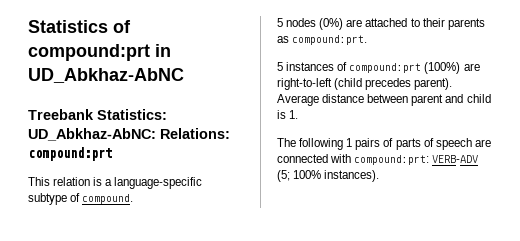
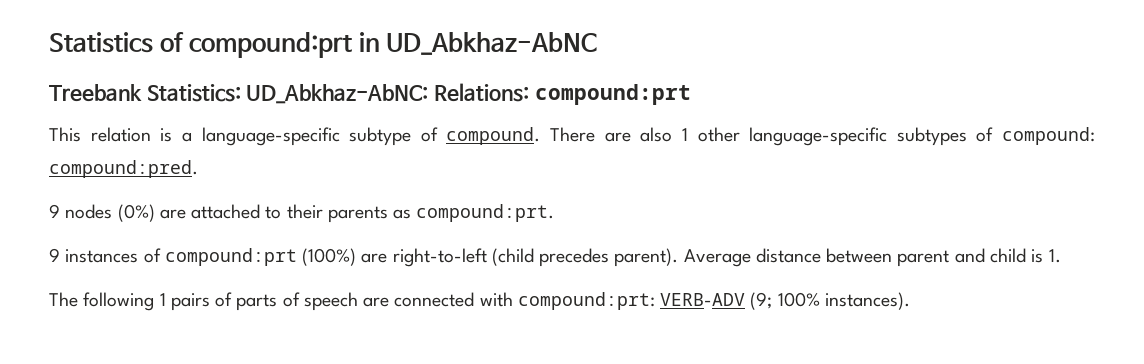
- This relation is a language-specific subtype of compound.
- 5 nodes (0%) are attached to their parents as compound:prt.
+ This relation is a language-specific subtype of compound. There are also 1 other language-specific subtypes of compound: compound:pred.
+ 9 nodes (0%) are attached to their parents as compound:prt.
- 5 instances of compound:prt (100%) are right-to-left (child precedes parent).
+ 9 instances of compound:prt (100%) are right-to-left (child precedes parent).
- The following 1 pairs of parts of speech are connected with compound:prt: VERB-ADV (5; 100% instances).
+ The following 1 pairs of parts of speech are connected with compound:prt: VERB-ADV (9; 100% instances).

